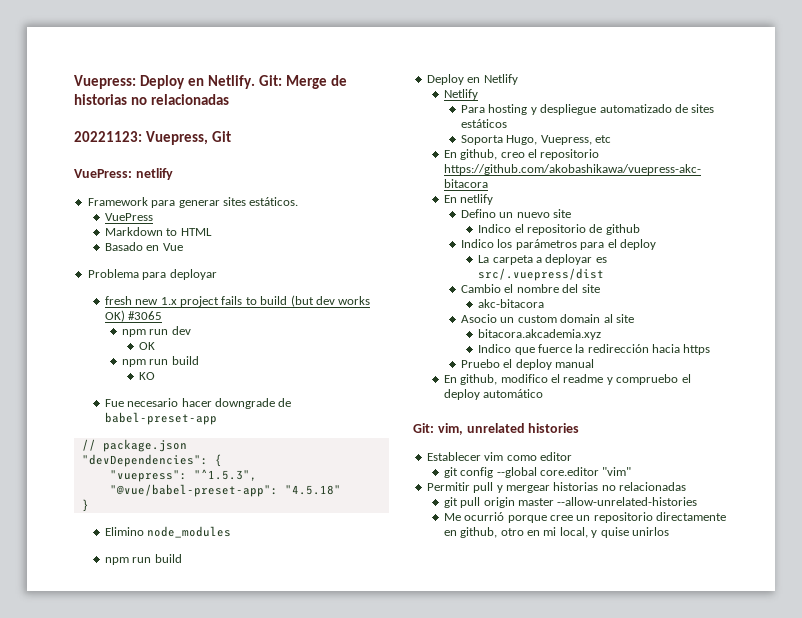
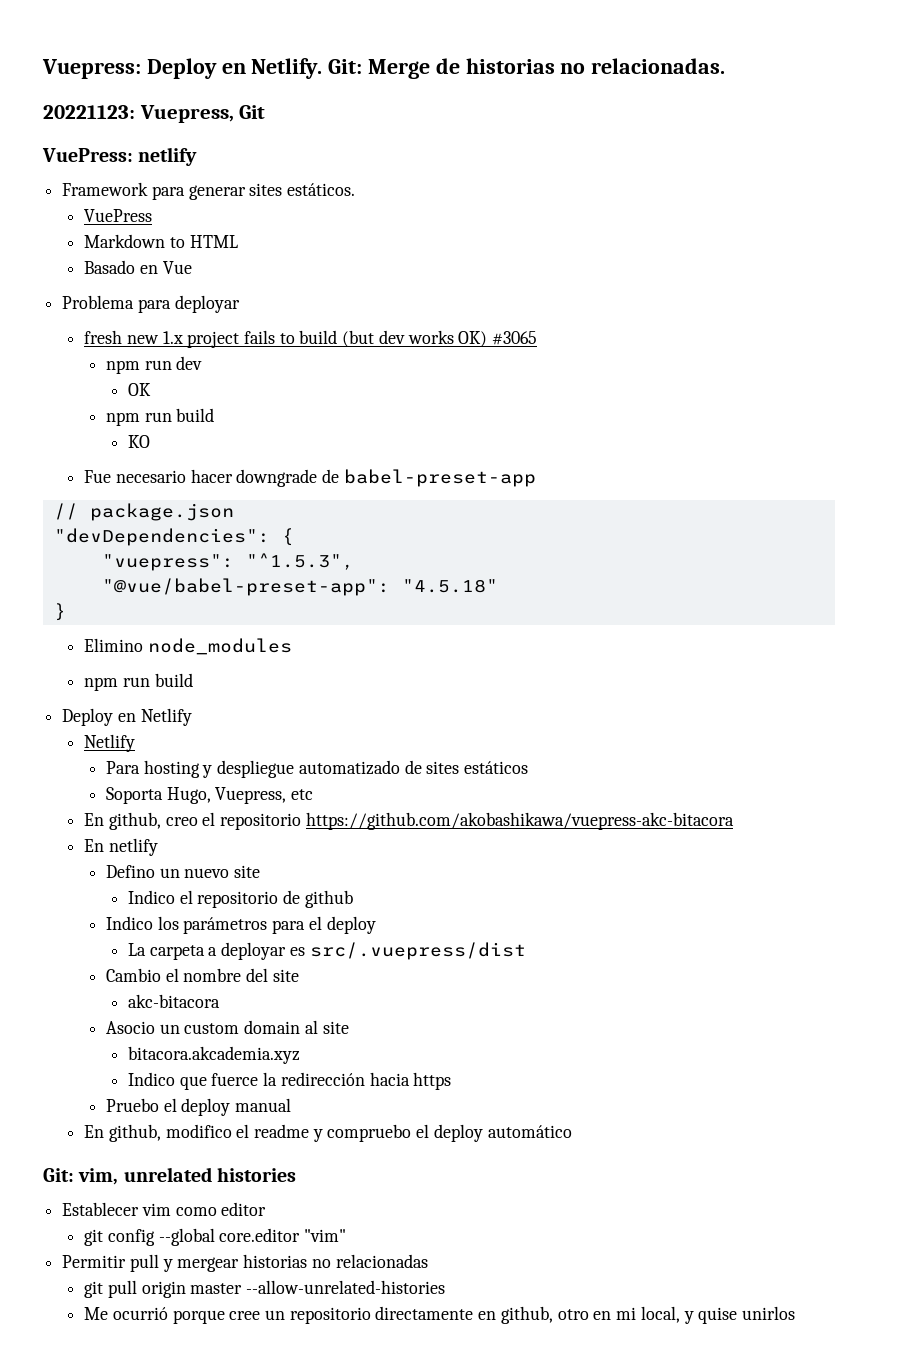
- Git: Merge de historias no relacionadas
+ Git: Merge de historias no relacionadas.

